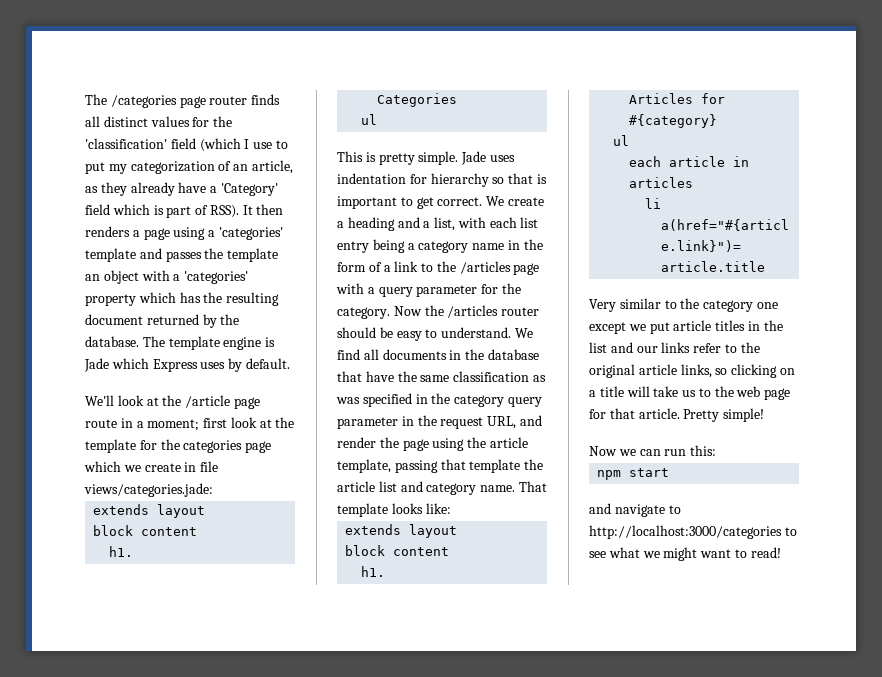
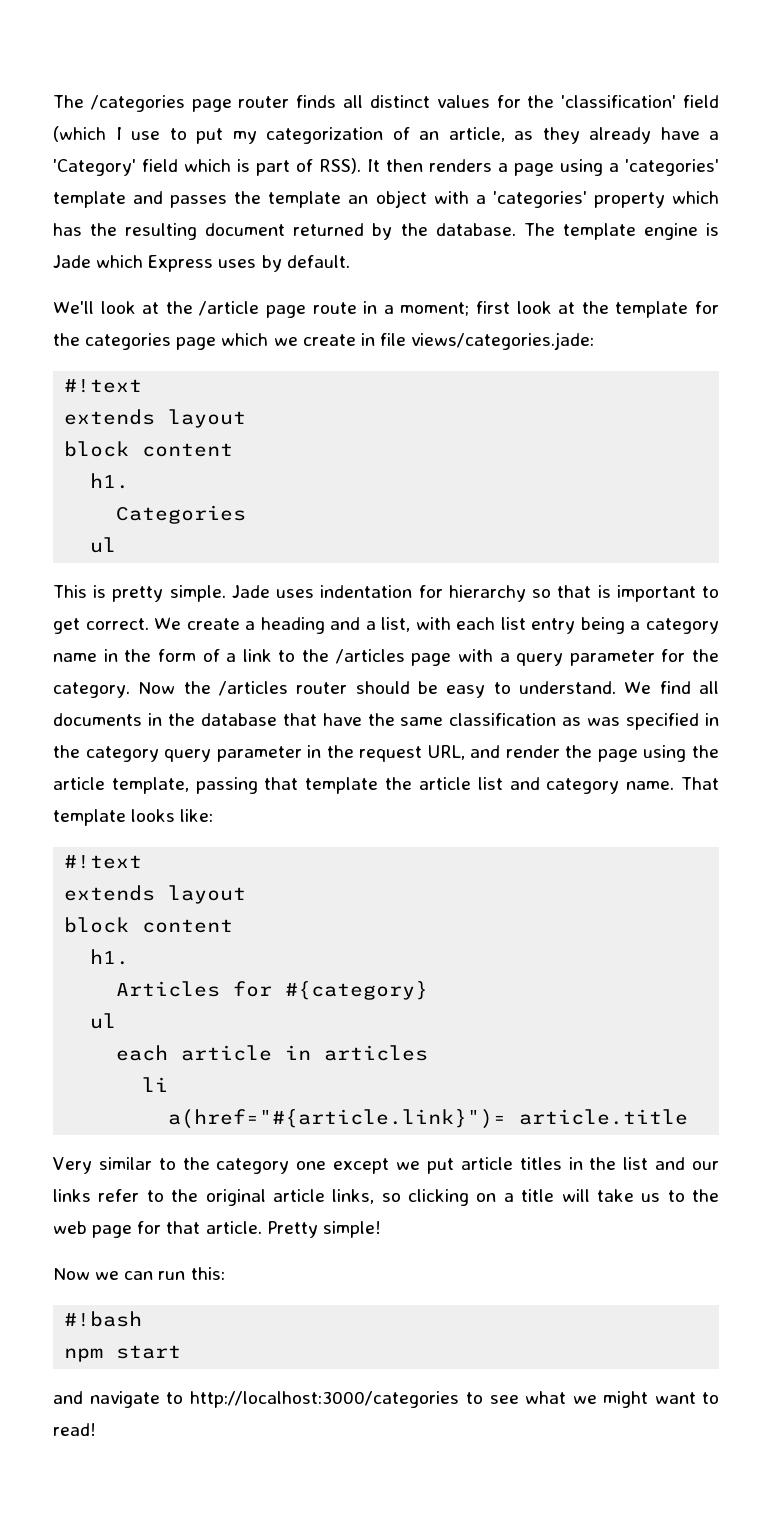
  We'll look at the /article page route in a moment; first look at the template for the categories page which we create in file views/categories.jade:
+ #!text
  That template looks like:
+ #!text
+ #!bash

